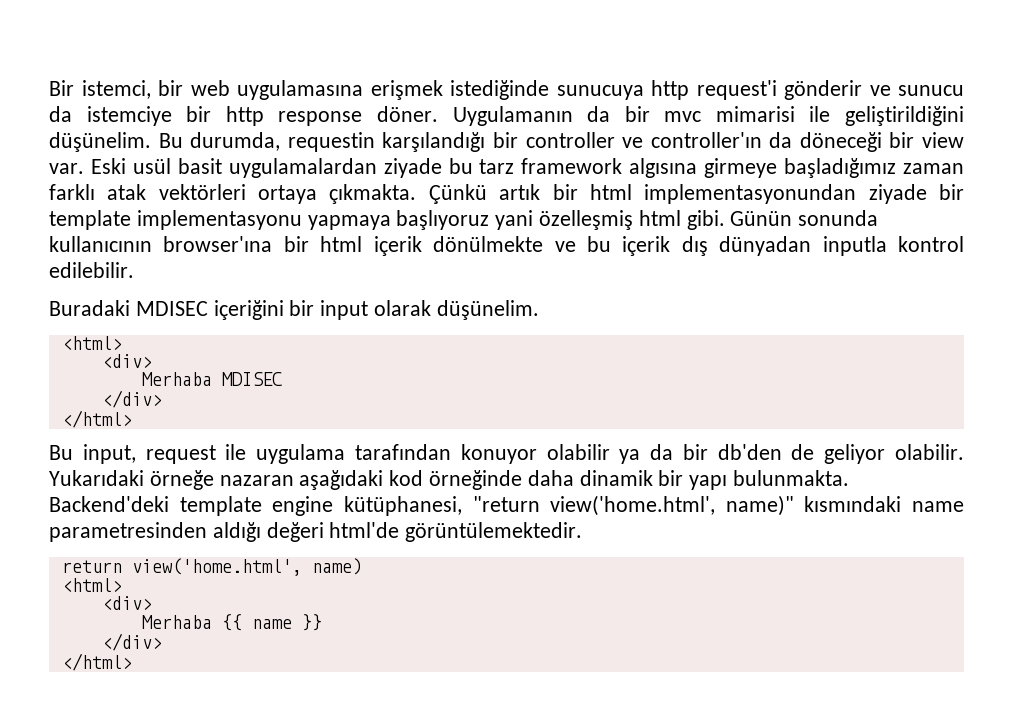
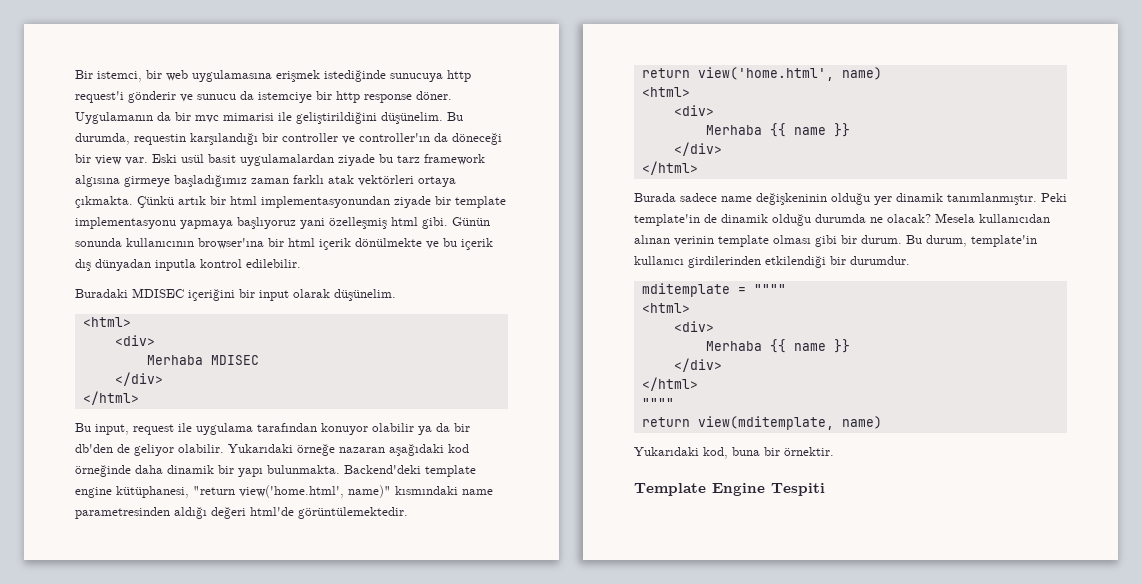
+ Burada sadece name değişkeninin olduğu yer dinamik tanımlanmıştır. Peki template'in de dinamik olduğu durumda ne olacak? Mesela kullanıcıdan alınan verinin template olması gibi bir durum. Bu durum, template'in kullanıcı girdilerinden etkilendiği bir durumdur.
+ mditemplate = """"
+ <html>
+ <div>
+ Merhaba {{ name }}
+ </div>
+ </html>
+ """"
+ return view(mditemplate, name)
+ Yukarıdaki kod, buna bir örnektir.
+ Template Engine Tespiti

